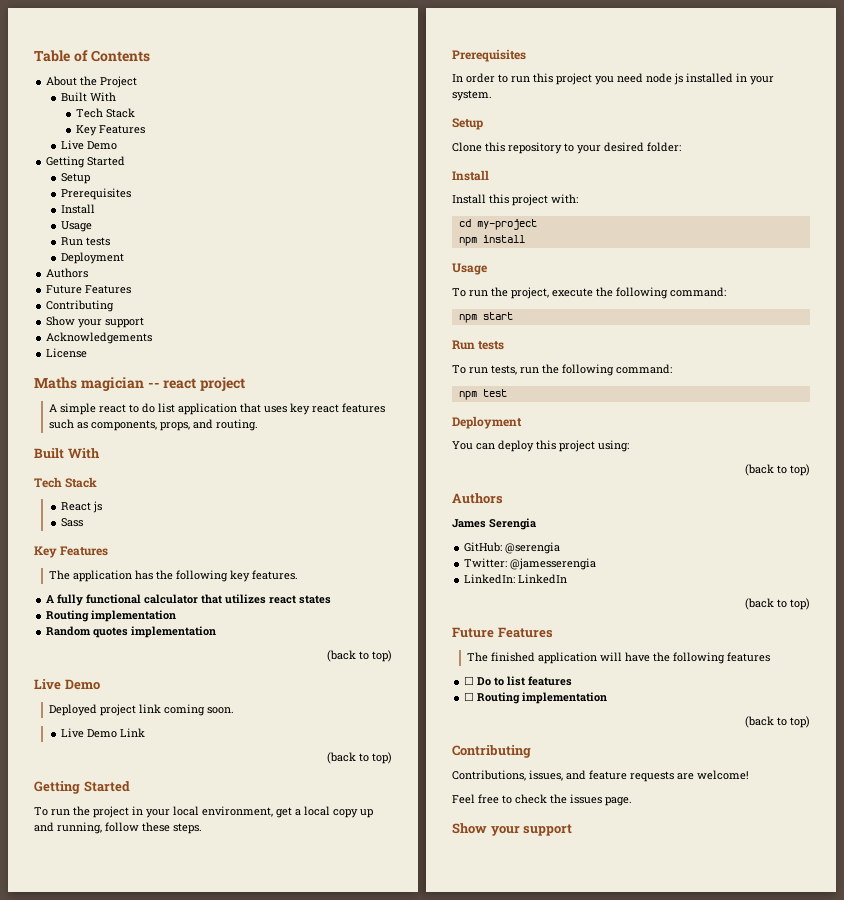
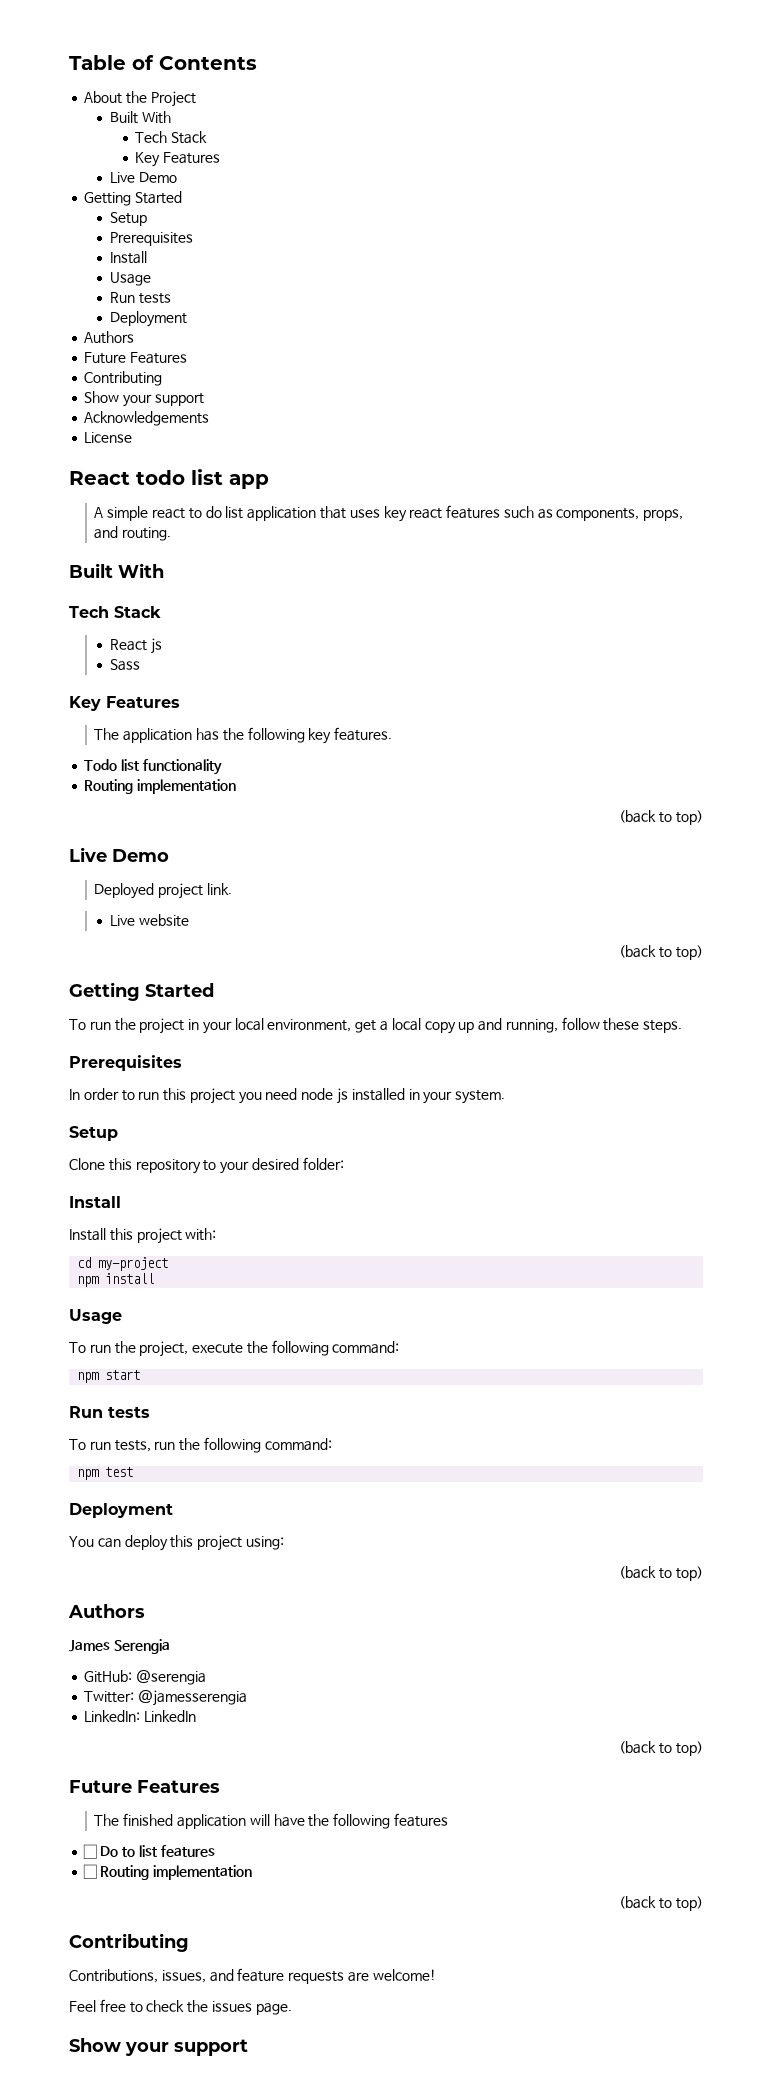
- Maths magician -- react project
+ React todo list app
- A fully functional calculator that utilizes react states
+ Todo list functionality
  Routing implementation
- Random quotes implementation
- Deployed project link coming soon.
- Live Demo Link
+ Deployed project link.
+ Live website

